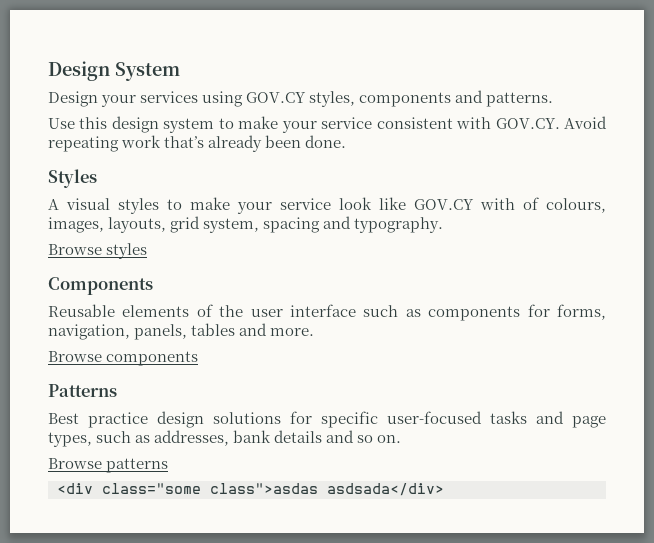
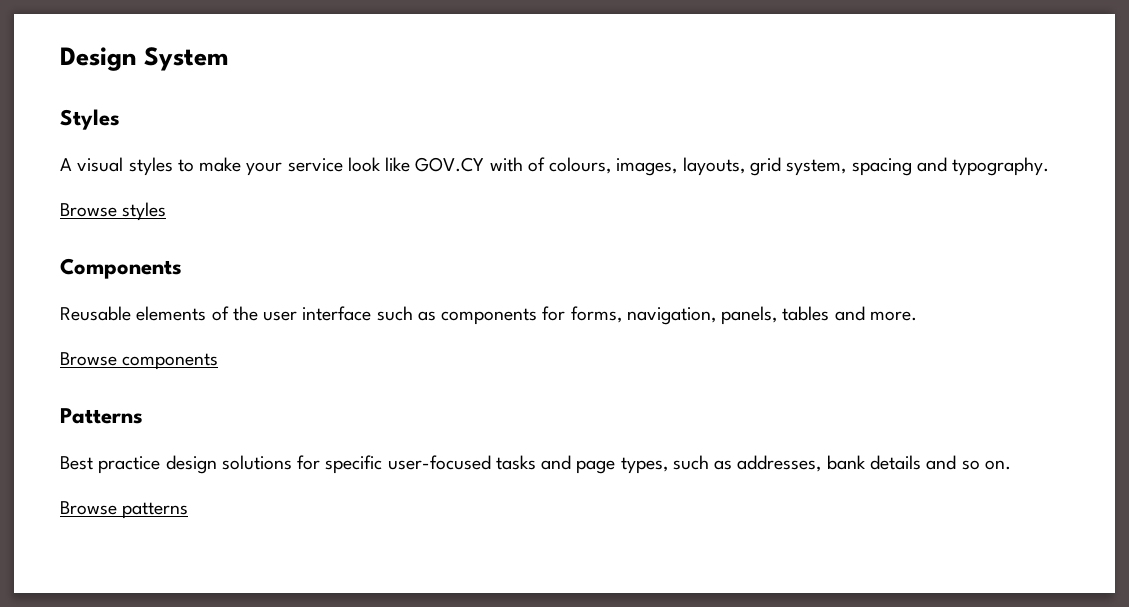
- Design your services using GOV.CY styles, components and patterns.
- Use this design system to make your service consistent with GOV.CY. Avoid repeating work that’s already been done.
- <div class="some class">asdas asdsada</div>

